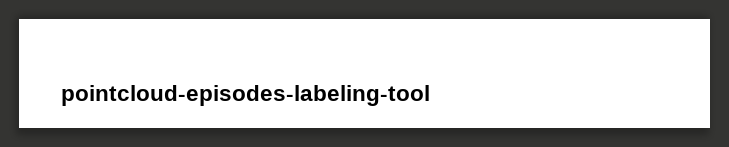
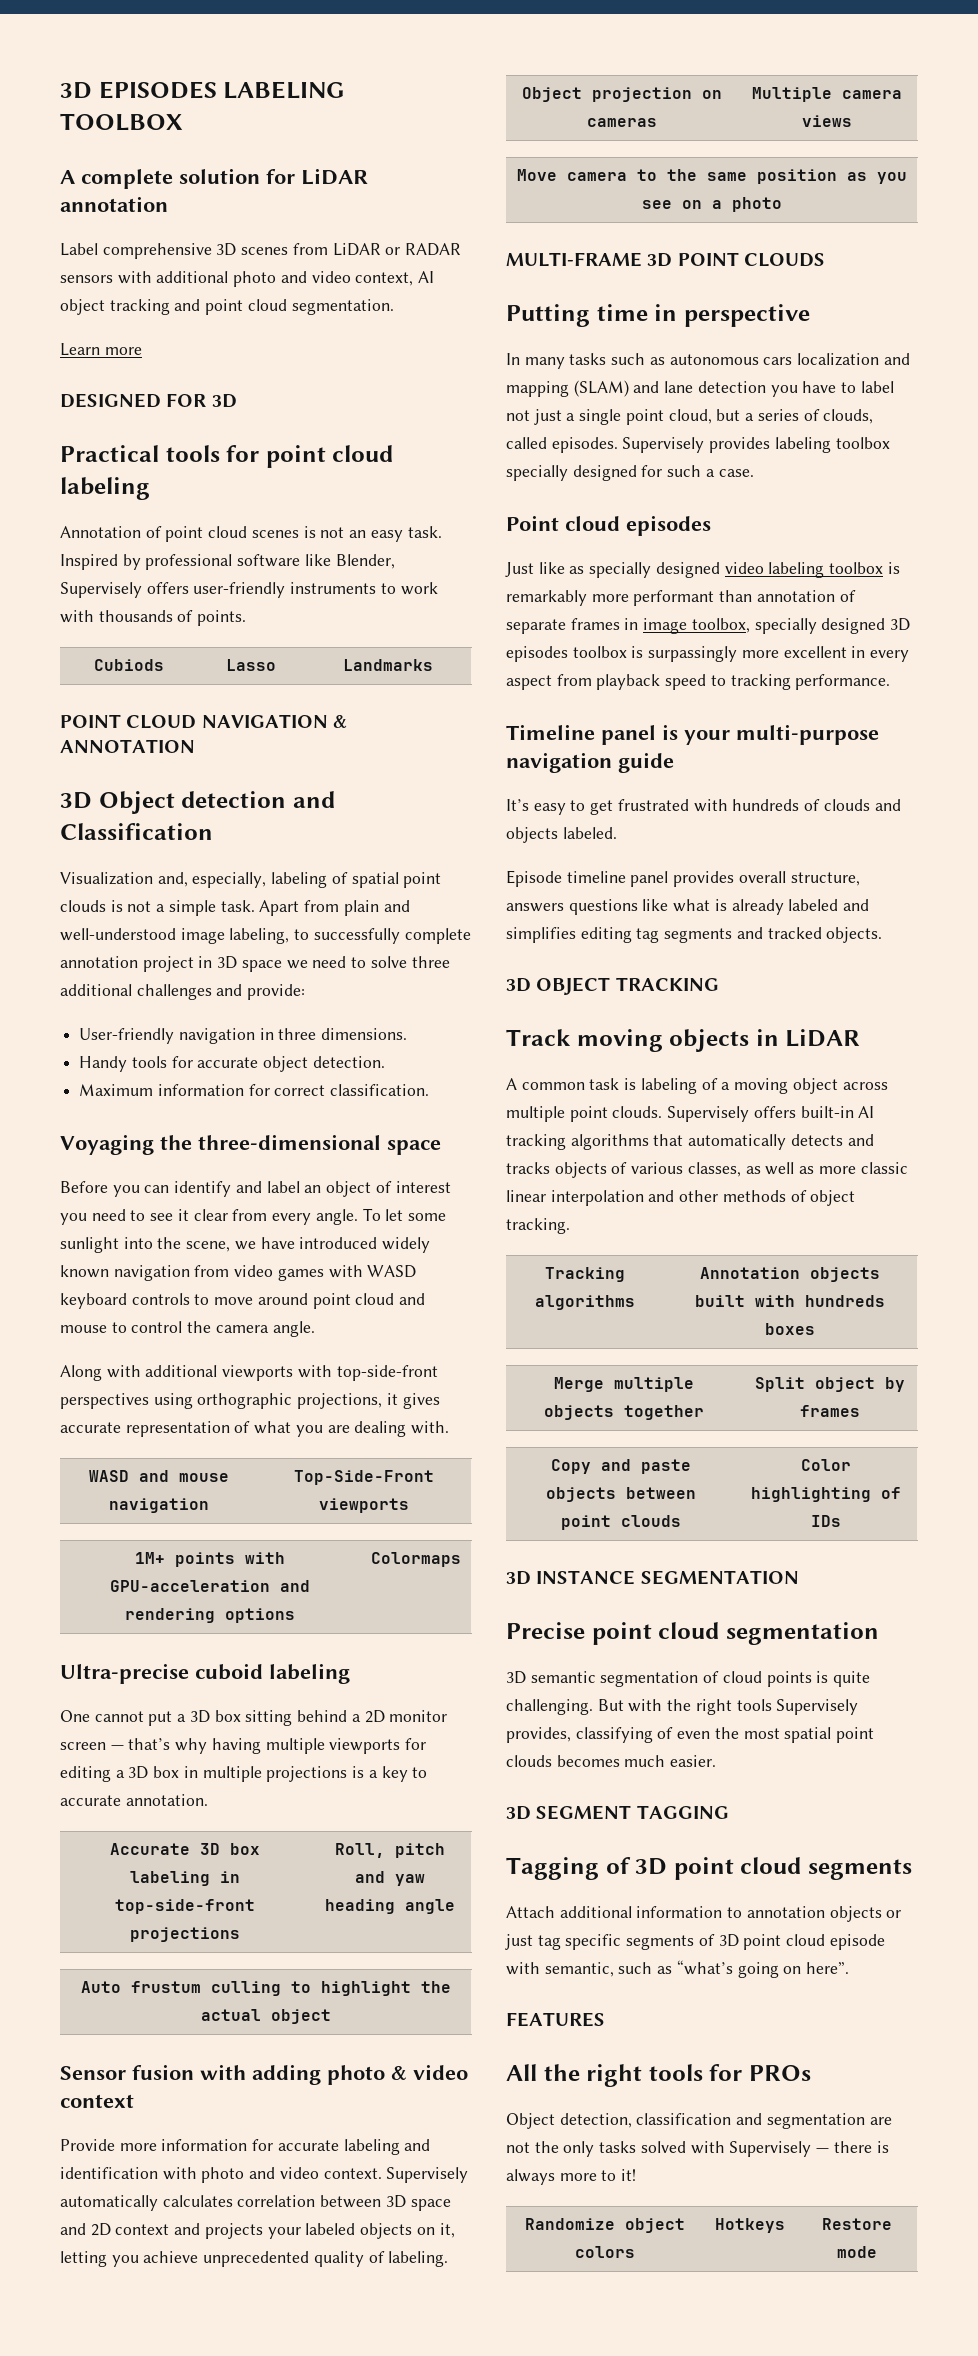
- pointcloud-episodes-labeling-tool
+ 3D EPISODES LABELING TOOLBOX
+ A complete solution for LiDAR annotation
+ Label comprehensive 3D scenes from LiDAR or RADAR sensors with additional photo and video context, AI object tracking and point cloud segmentation.
+ Learn more
+ DESIGNED FOR 3D
+ Practical tools for point cloud labeling
+ Annotation of point cloud scenes is not an easy task. Inspired by professional software like Blender, Supervisely offers user-friendly instruments to work with thousands of points.
+ Cubiods | Lasso | Landmarks
+ POINT CLOUD NAVIGATION & ANNOTATION
+ 3D Object detection and Classification
+ Visualization and, especially, labeling of spatial point clouds is not a simple task. Apart from plain and well-understood image labeling, to successfully complete annotation project in 3D space we need to solve three additional challenges and provide:
+ User-friendly navigation in three dimensions.
+ Handy tools for accurate object detection.
+ Maximum information for correct classification.
+ Voyaging the three-dimensional space
+ Before you can identify and label an object of interest you need to see it clear from every angle. To let some sunlight into the scene, we have introduced widely known navigation from video games with WASD keyboard controls to move around point cloud and mouse to control the camera angle.
+ Along with additional viewports with top-side-front perspectives using orthographic projections, it gives accurate representation of what you are dealing with.
+ WASD and mouse navigation | Top-Side-Front viewports
+ 1M+ points with GPU-acceleration and rendering options | Colormaps
+ Ultra-precise cuboid labeling
+ One cannot put a 3D box sitting behind a 2D monitor screen — that’s why having multiple viewports for editing a 3D box in multiple projections is a key to accurate annotation.
+ Accurate 3D box labeling in top-side-front projections | Roll, pitch and yaw heading angle
+ Auto frustum culling to highlight the actual object
+ Sensor fusion with adding photo & video context
+ Provide more information for accurate labeling and identification with photo and video context. Supervisely automatically calculates correlation between 3D space and 2D context and projects your labeled objects on it, letting you achieve unprecedented quality of labeling.
+ Object projection on cameras | Multiple camera views
+ Move camera to the same position as you see on a photo
+ MULTI-FRAME 3D POINT CLOUDS
+ Putting time in perspective
+ In many tasks such as autonomous cars localization and mapping (SLAM) and lane detection you have to label not just a single point cloud, but a series of clouds, called episodes. Supervisely provides labeling toolbox specially designed for such a case.
+ Point cloud episodes
+ Just like as specially designed video labeling toolbox is remarkably more performant than annotation of separate frames in image toolbox, specially designed 3D episodes toolbox is surpassingly more excellent in every aspect from playback speed to tracking performance.
+ Timeline panel is your multi-purpose navigation guide
+ It’s easy to get frustrated with hundreds of clouds and objects labeled.
+ Episode timeline panel provides overall structure, answers questions like what is already labeled and simplifies editing tag segments and tracked objects.
+ 3D OBJECT TRACKING
+ Track moving objects in LiDAR
+ A common task is labeling of a moving object across multiple point clouds. Supervisely offers built-in AI tracking algorithms that automatically detects and tracks objects of various classes, as well as more classic linear interpolation and other methods of object tracking.
+ Tracking algorithms | Annotation objects built with hundreds boxes
+ Merge multiple objects together | Split object by frames
+ Copy and paste objects between point clouds | Color highlighting of IDs
+ 3D INSTANCE SEGMENTATION
+ Precise point cloud segmentation
+ 3D semantic segmentation of cloud points is quite challenging. But with the right tools Supervisely provides, classifying of even the most spatial point clouds becomes much easier.
+ 3D SEGMENT TAGGING
+ Tagging of 3D point cloud segments
+ Attach additional information to annotation objects or just tag specific segments of 3D point cloud episode with semantic, such as “what’s going on here”.
+ FEATURES
+ All the right tools for PROs
+ Object detection, classification and segmentation are not the only tasks solved with Supervisely — there is always more to it!
+ Randomize object colors | Hotkeys | Restore mode

